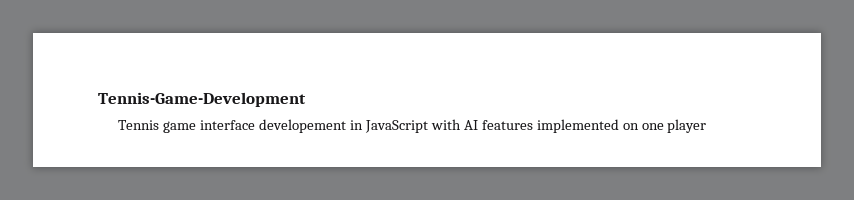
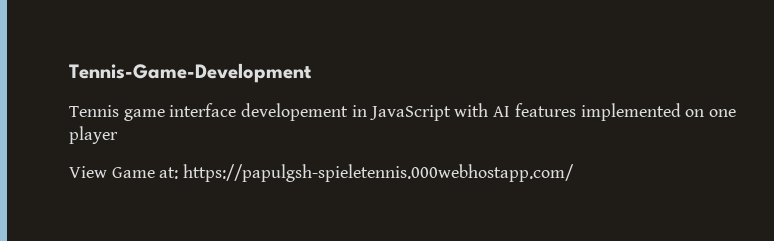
+ View Game at: https://papulgsh-spieletennis.000webhostapp.com/

